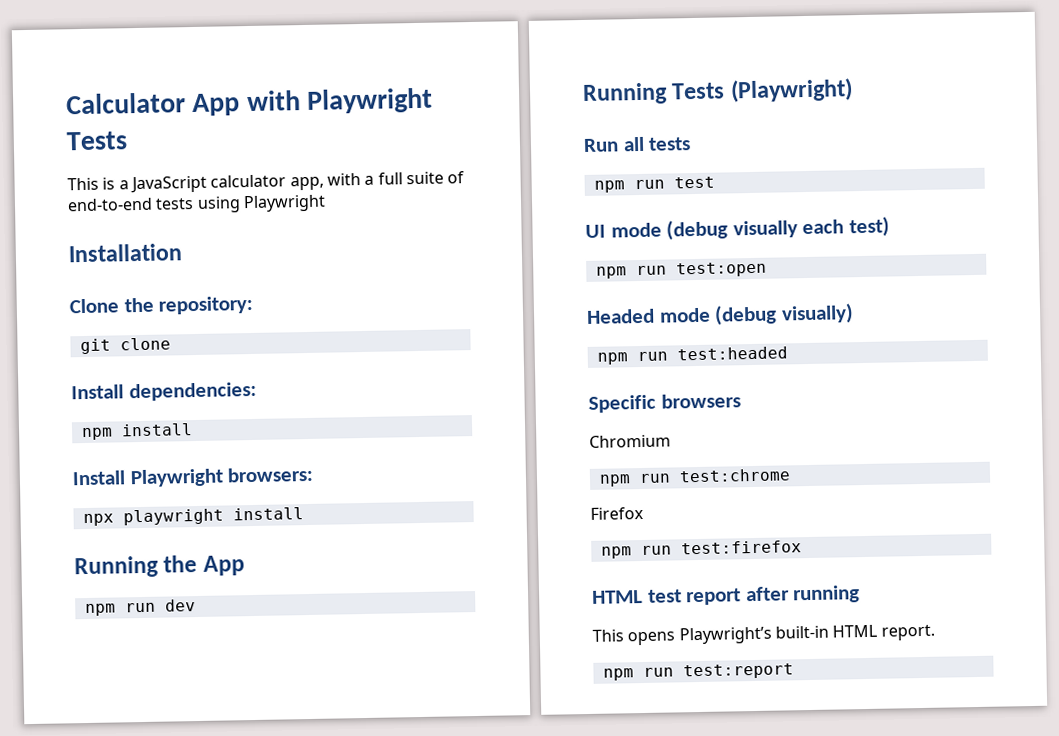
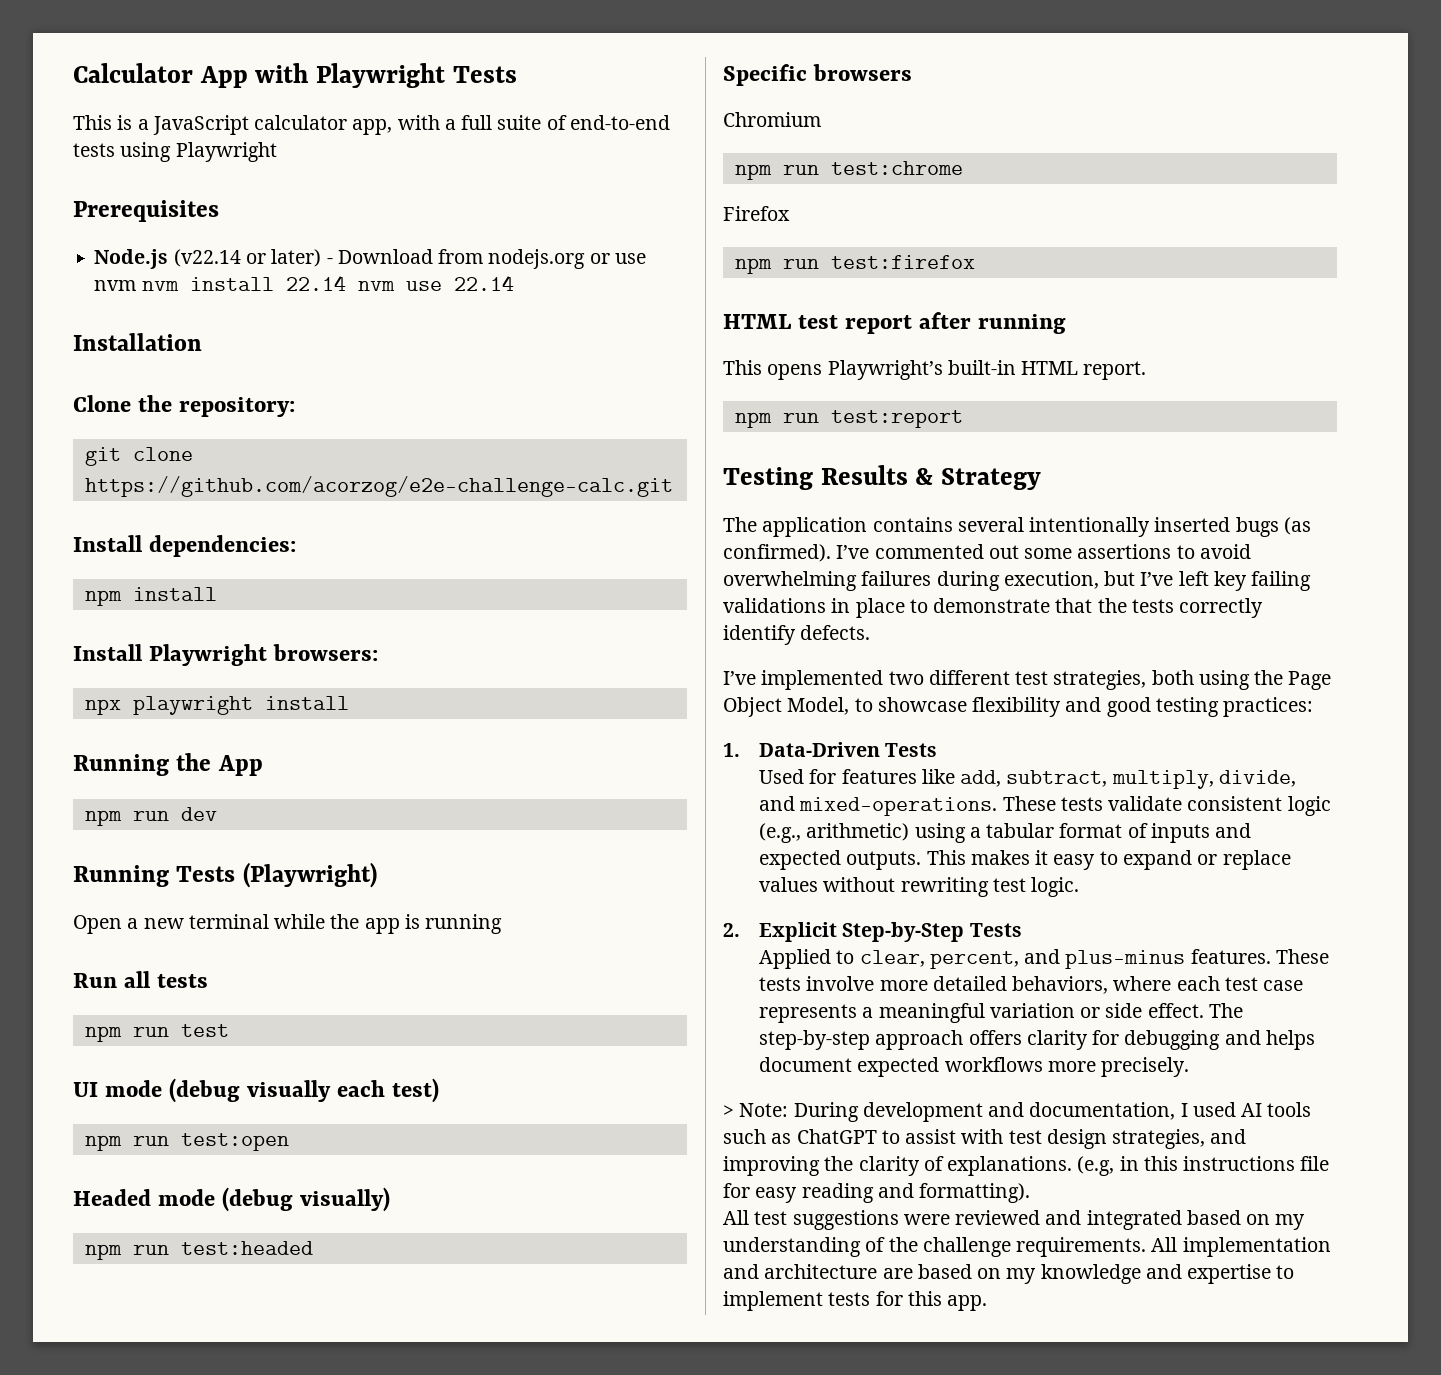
+ Prerequisites
+ Node.js (v22.14 or later) - Download from nodejs.org or use nvm nvm install 22.14 nvm use 22.14
- git clone
+ git clone https://github.com/acorzog/e2e-challenge-calc.git
+ Open a new terminal while the app is running
+ Testing Results & Strategy
+ The application contains several intentionally inserted bugs (as confirmed). I’ve commented out some assertions to avoid overwhelming failures during execution, but I’ve left key failing validations in place to demonstrate that the tests correctly identify defects.
+ I’ve implemented two different test strategies, both using the Page Object Model, to showcase flexibility and good testing practices:
+ 1. Data-Driven Tests
+ Used for features like add, subtract, multiply, divide, and mixed-operations. These tests validate consistent logic (e.g., arithmetic) using a tabular format of inputs and expected outputs. This makes it easy to expand or replace values without rewriting test logic.
+ 2. Explicit Step-by-Step Tests
+ Applied to clear, percent, and plus-minus features. These tests involve more detailed behaviors, where each test case represents a meaningful variation or side effect. The step-by-step approach offers clarity for debugging and helps document expected workflows more precisely.
+ > Note: During development and documentation, I used AI tools such as ChatGPT to assist with test design strategies, and improving the clarity of explanations. (e.g, in this instructions file for easy reading and formatting).
+ All test suggestions were reviewed and integrated based on my understanding of the challenge requirements. All implementation and architecture are based on my knowledge and expertise to implement tests for this app.

